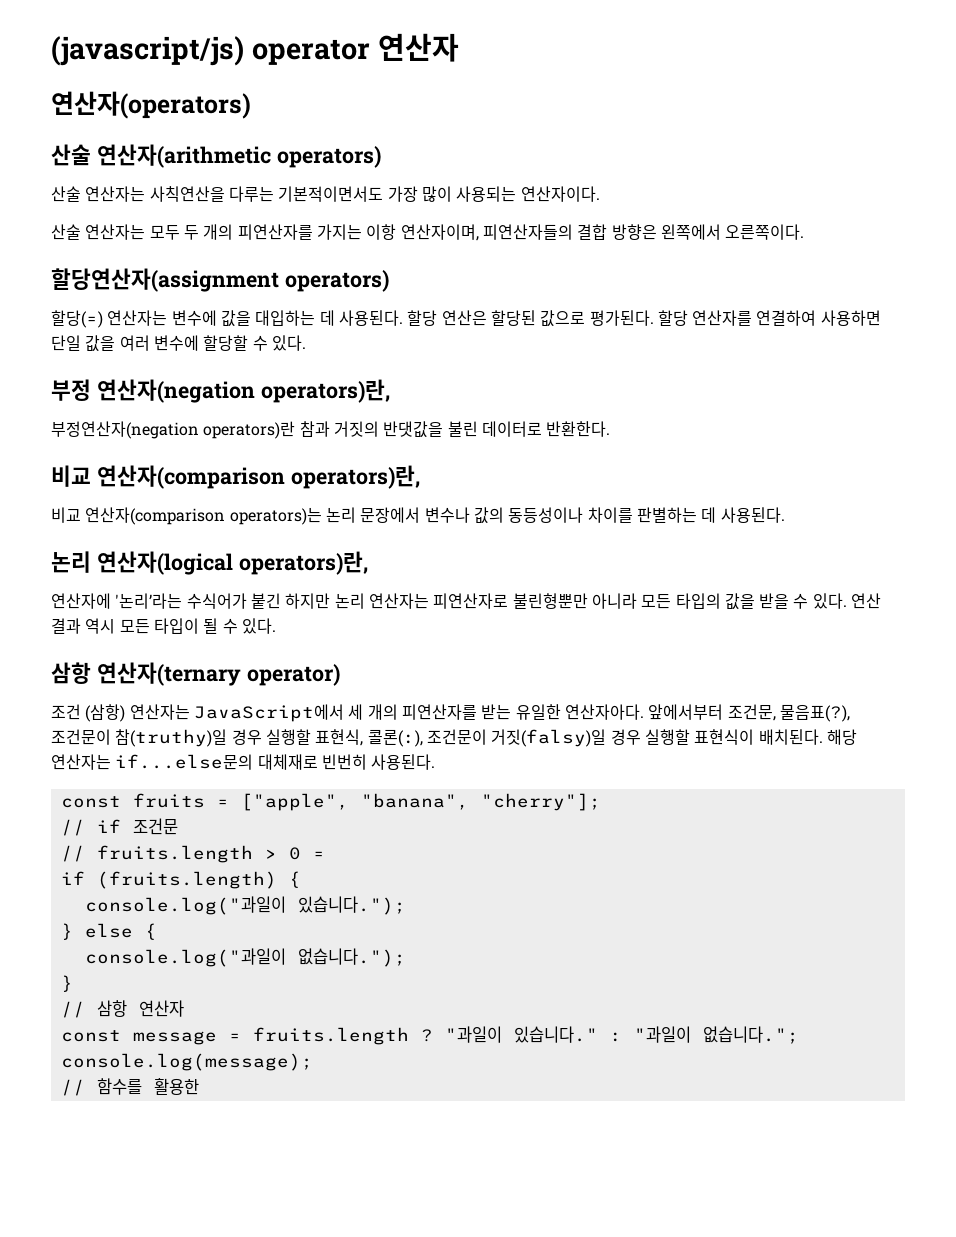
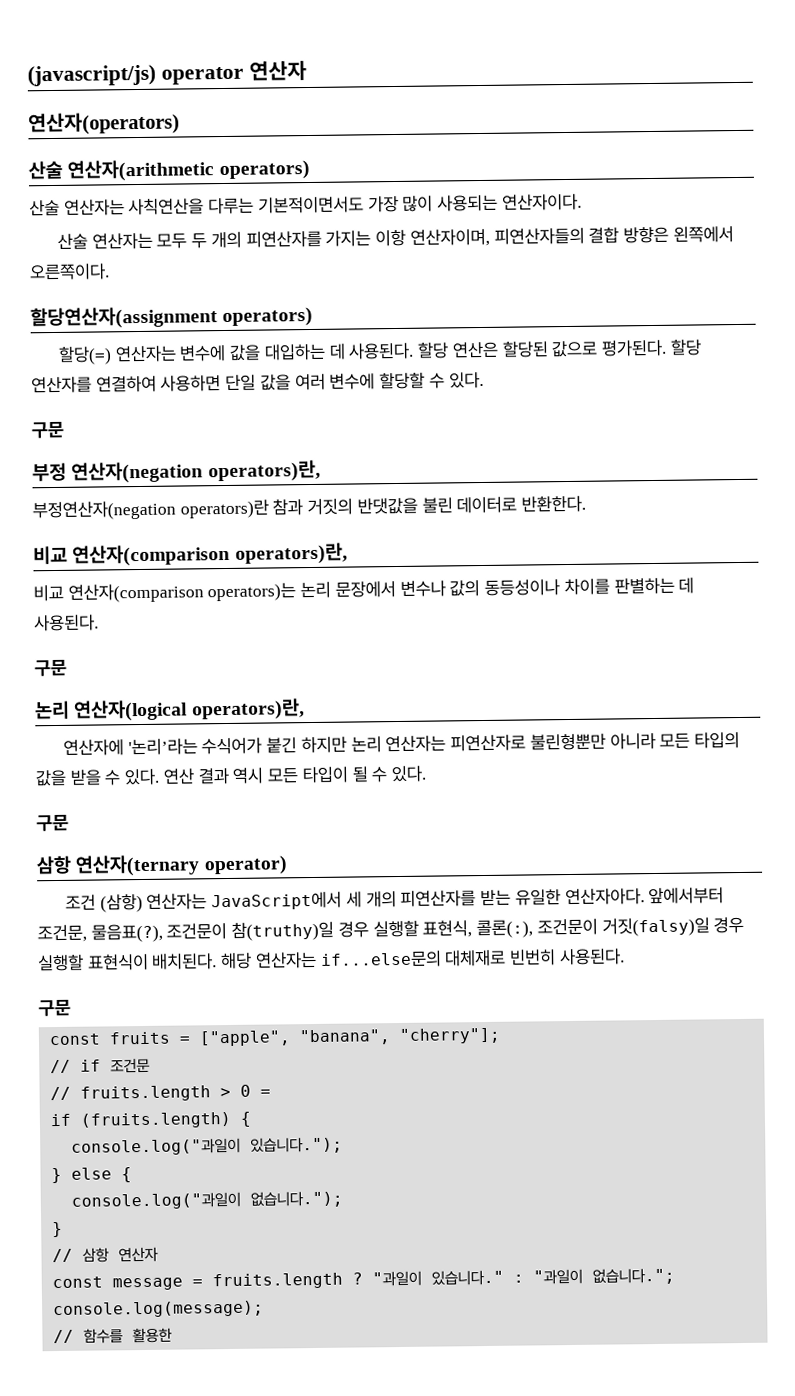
  할당 연산자를 연결하여 사용하면 단일 값을 여러 변수에 할당할 수 있다.
+ 구문
  비교 연산자(comparison operators)는 논리 문장에서 변수나 값의 동등성이나 차이를 판별하는 데 사용된다.
+ 구문
  연산 결과 역시 모든 타입이 될 수 있다.
+ 구문
  해당 연산자는 if...else문의 대체재로 빈번히 사용된다.
+ 구문

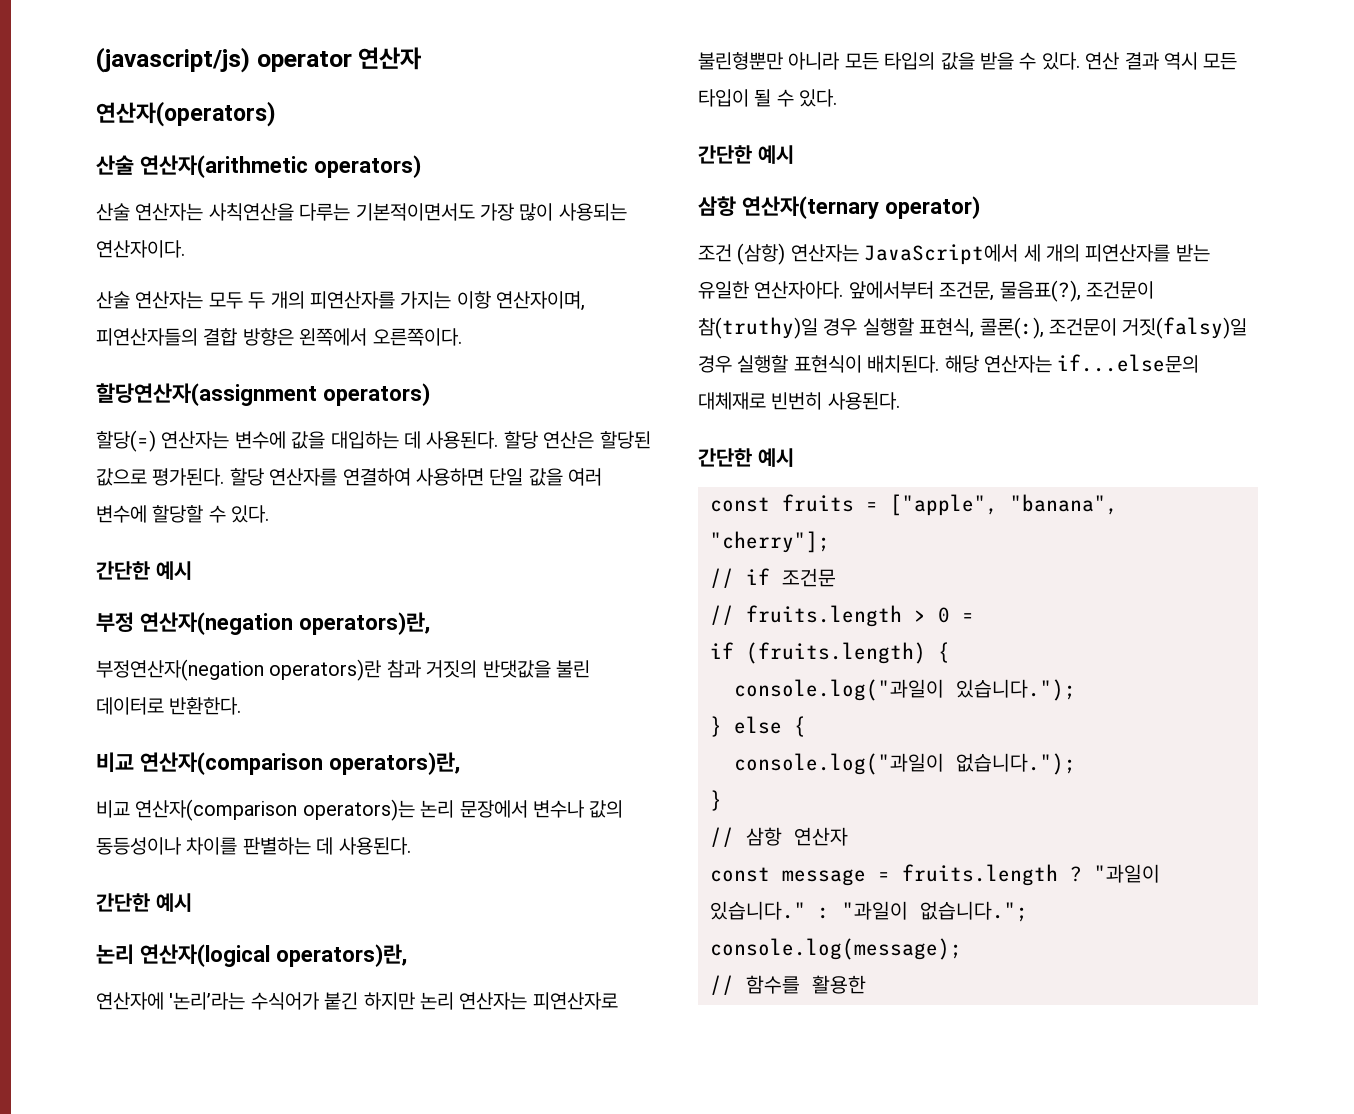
  할당 연산자를 연결하여 사용하면 단일 값을 여러 변수에 할당할 수 있다.
- 구문
+ 간단한 예시
  비교 연산자(comparison operators)는 논리 문장에서 변수나 값의 동등성이나 차이를 판별하는 데 사용된다.
- 구문
+ 간단한 예시
  연산 결과 역시 모든 타입이 될 수 있다.
- 구문
+ 간단한 예시
  해당 연산자는 if...else문의 대체재로 빈번히 사용된다.
- 구문
+ 간단한 예시

